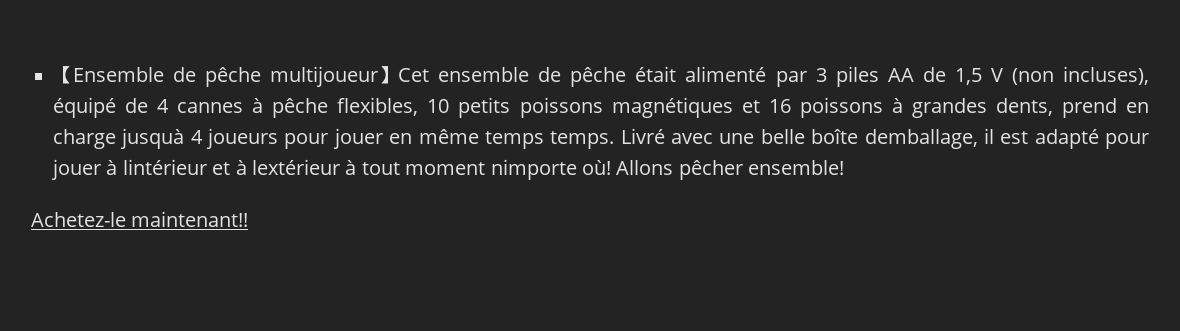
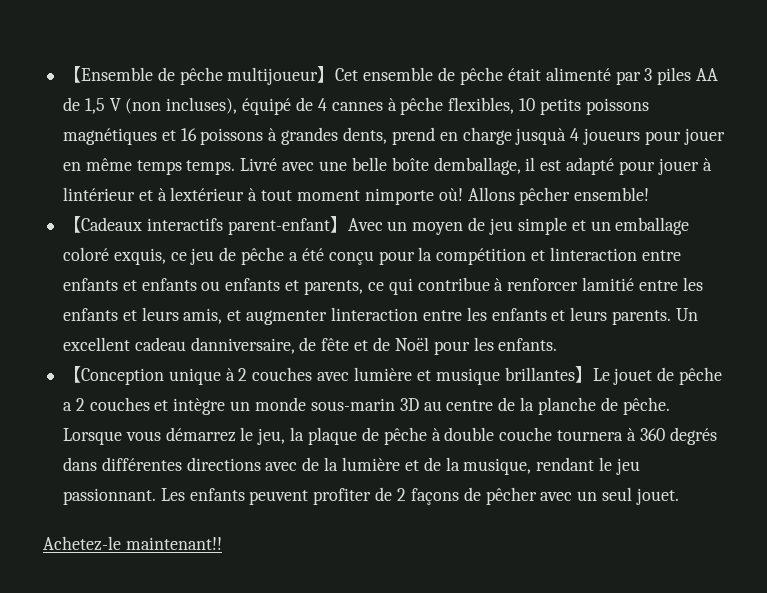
+ 【Cadeaux interactifs parent-enfant】Avec un moyen de jeu simple et un emballage coloré exquis, ce jeu de pêche a été conçu pour la compétition et linteraction entre enfants et enfants ou enfants et parents, ce qui contribue à renforcer lamitié entre les enfants et leurs amis, et augmenter linteraction entre les enfants et leurs parents. Un excellent cadeau danniversaire, de fête et de Noël pour les enfants.
+ 【Conception unique à 2 couches avec lumière et musique brillantes】Le jouet de pêche a 2 couches et intègre un monde sous-marin 3D au centre de la planche de pêche. Lorsque vous démarrez le jeu, la plaque de pêche à double couche tournera à 360 degrés dans différentes directions avec de la lumière et de la musique, rendant le jeu passionnant. Les enfants peuvent profiter de 2 façons de pêcher avec un seul jouet.

